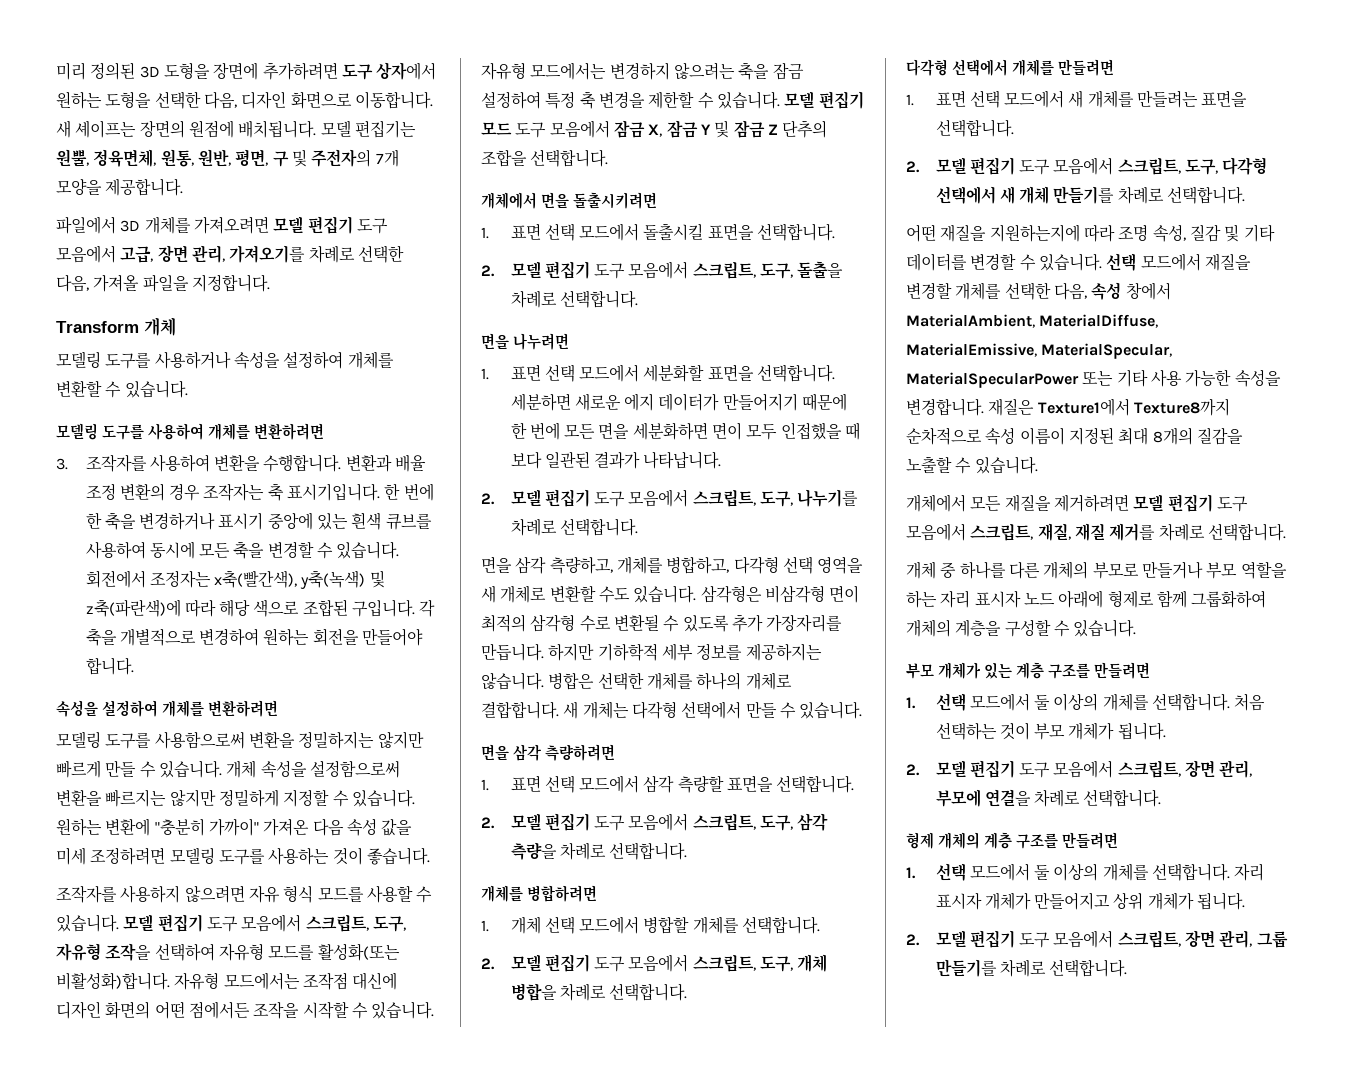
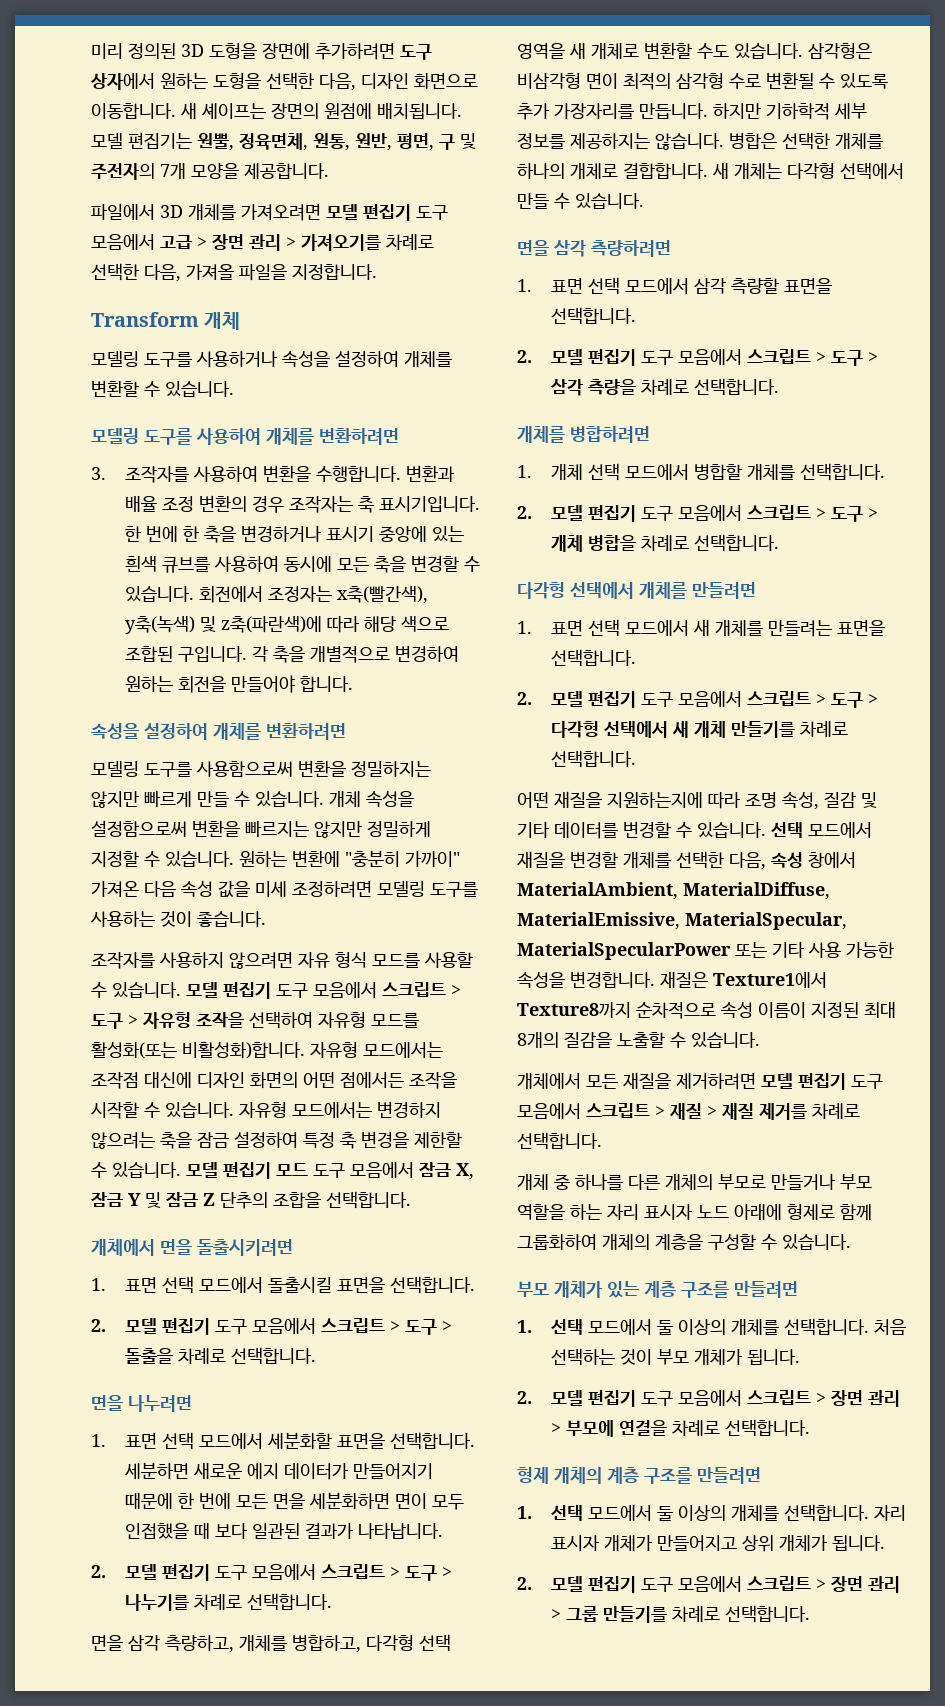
- 파일에서 3D 개체를 가져오려면 모델 편집기 도구 모음에서 고급, 장면 관리, 가져오기를 차례로 선택한 다음, 가져올 파일을 지정합니다.
+ 파일에서 3D 개체를 가져오려면 모델 편집기 도구 모음에서 고급 > 장면 관리 > 가져오기를 차례로 선택한 다음, 가져올 파일을 지정합니다.
- 모델 편집기 도구 모음에서 스크립트, 도구, 자유형 조작을 선택하여 자유형 모드를 활성화(또는 비활성화)합니다.
+ 모델 편집기 도구 모음에서 스크립트 > 도구 > 자유형 조작을 선택하여 자유형 모드를 활성화(또는 비활성화)합니다.
- 2. 모델 편집기 도구 모음에서 스크립트, 도구, 돌출을 차례로 선택합니다.
+ 2. 모델 편집기 도구 모음에서 스크립트 > 도구 > 돌출을 차례로 선택합니다.
- 2. 모델 편집기 도구 모음에서 스크립트, 도구, 나누기를 차례로 선택합니다.
+ 2. 모델 편집기 도구 모음에서 스크립트 > 도구 > 나누기를 차례로 선택합니다.
- 2. 모델 편집기 도구 모음에서 스크립트, 도구, 삼각 측량을 차례로 선택합니다.
+ 2. 모델 편집기 도구 모음에서 스크립트 > 도구 > 삼각 측량을 차례로 선택합니다.
- 2. 모델 편집기 도구 모음에서 스크립트, 도구, 개체 병합을 차례로 선택합니다.
+ 2. 모델 편집기 도구 모음에서 스크립트 > 도구 > 개체 병합을 차례로 선택합니다.
- 2. 모델 편집기 도구 모음에서 스크립트, 도구, 다각형 선택에서 새 개체 만들기를 차례로 선택합니다.
+ 2. 모델 편집기 도구 모음에서 스크립트 > 도구 > 다각형 선택에서 새 개체 만들기를 차례로 선택합니다.
- 개체에서 모든 재질을 제거하려면 모델 편집기 도구 모음에서 스크립트, 재질, 재질 제거를 차례로 선택합니다.
+ 개체에서 모든 재질을 제거하려면 모델 편집기 도구 모음에서 스크립트 > 재질 > 재질 제거를 차례로 선택합니다.
- 2. 모델 편집기 도구 모음에서 스크립트, 장면 관리, 부모에 연결을 차례로 선택합니다.
+ 2. 모델 편집기 도구 모음에서 스크립트 > 장면 관리 > 부모에 연결을 차례로 선택합니다.
- 2. 모델 편집기 도구 모음에서 스크립트, 장면 관리, 그룹 만들기를 차례로 선택합니다.
+ 2. 모델 편집기 도구 모음에서 스크립트 > 장면 관리 > 그룹 만들기를 차례로 선택합니다.

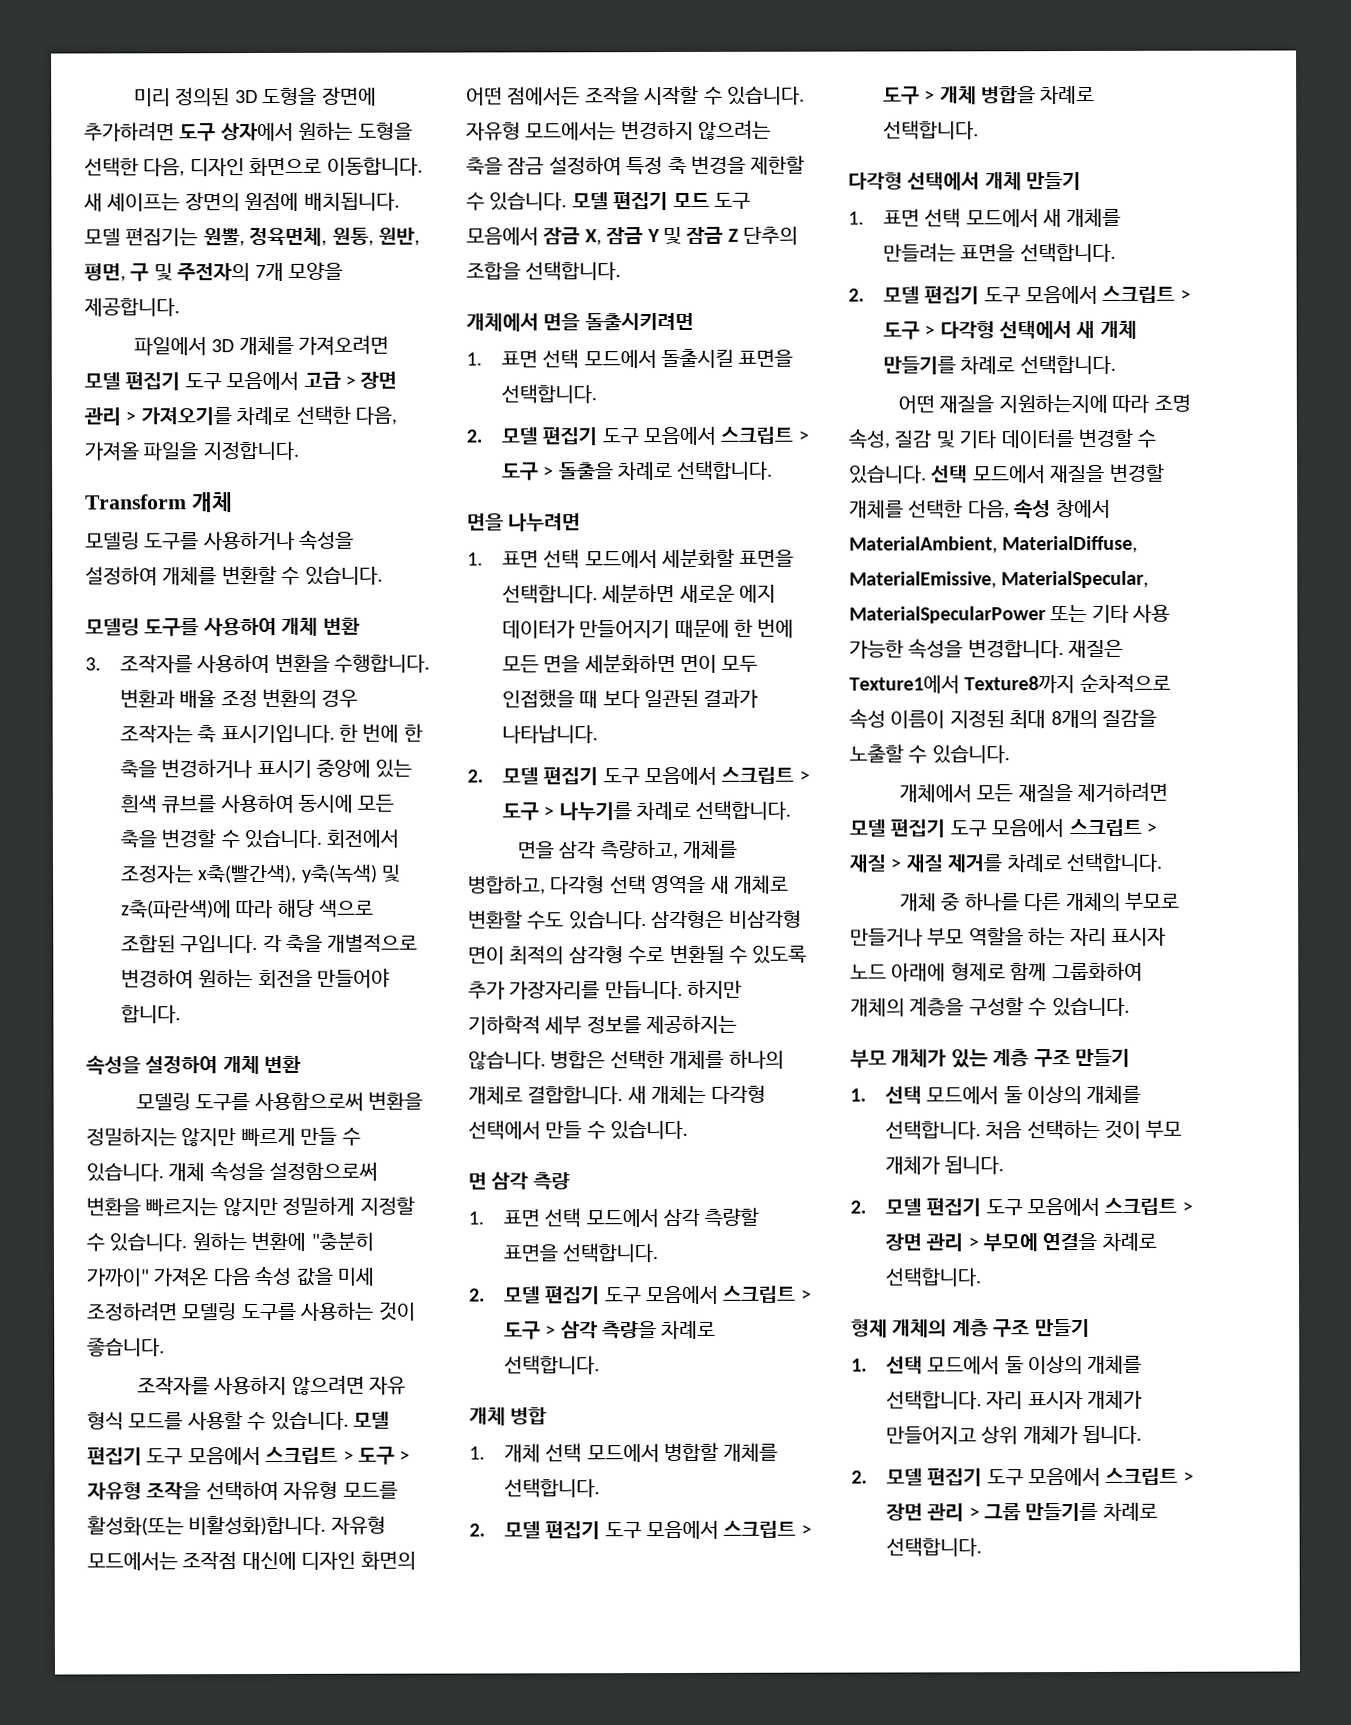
- 모델링 도구를 사용하여 개체를 변환하려면
+ 모델링 도구를 사용하여 개체 변환
- 속성을 설정하여 개체를 변환하려면
+ 속성을 설정하여 개체 변환
- 면을 삼각 측량하려면
+ 면 삼각 측량
- 개체를 병합하려면
+ 개체 병합
- 다각형 선택에서 개체를 만들려면
+ 다각형 선택에서 개체 만들기
- 부모 개체가 있는 계층 구조를 만들려면
+ 부모 개체가 있는 계층 구조 만들기
- 형제 개체의 계층 구조를 만들려면
+ 형제 개체의 계층 구조 만들기

